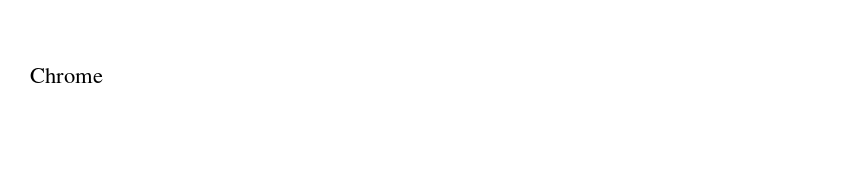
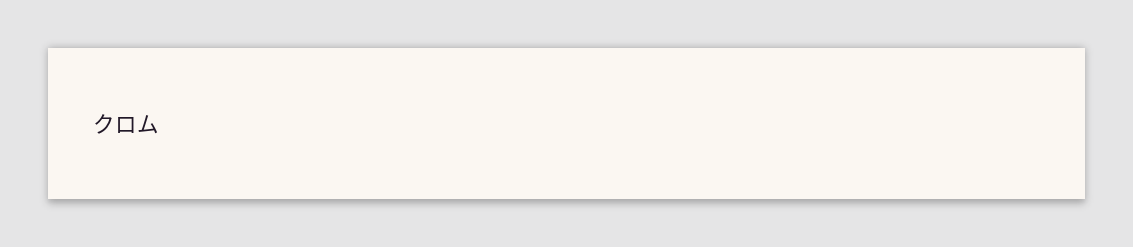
- Chrome
+ クロム

